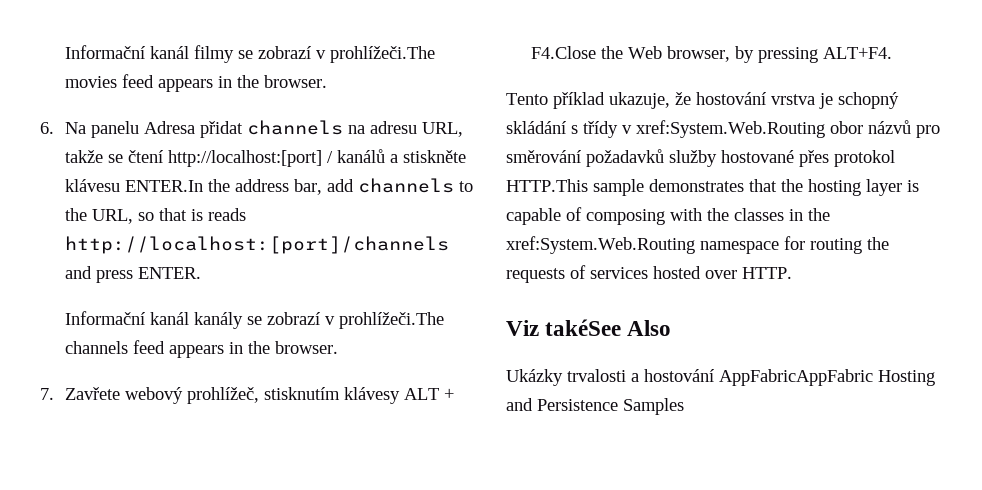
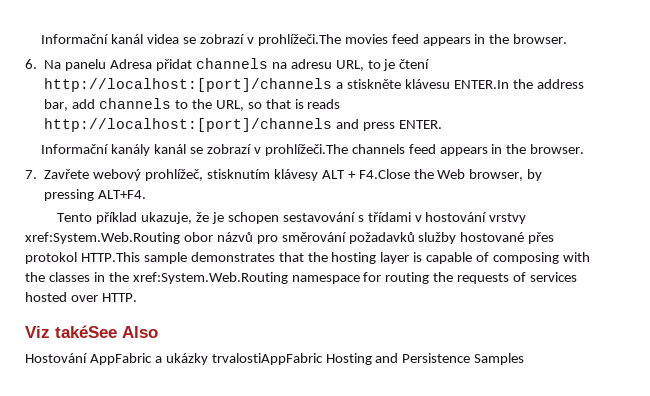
- Informační kanál filmy se zobrazí v prohlížeči.The movies feed appears in the browser.
+ Informační kanál videa se zobrazí v prohlížeči.The movies feed appears in the browser.
- 6. Na panelu Adresa přidat channels na adresu URL, takže se čtení http://localhost:[port] / kanálů a stiskněte klávesu ENTER.In the address bar, add channels to the URL, so that is reads http://localhost:[port]/channels and press ENTER.
+ 6. Na panelu Adresa přidat channels na adresu URL, to je čtení http://localhost:[port]/channels a stiskněte klávesu ENTER.In the address bar, add channels to the URL, so that is reads http://localhost:[port]/channels and press ENTER.
- Informační kanál kanály se zobrazí v prohlížeči.The channels feed appears in the browser.
+ Informační kanály kanál se zobrazí v prohlížeči.The channels feed appears in the browser.
- Tento příklad ukazuje, že hostování vrstva je schopný skládání s třídy v xref:System.Web.Routing obor názvů pro směrování požadavků služby hostované přes protokol HTTP.This sample demonstrates that the hosting layer is capable of composing with the classes in the xref:System.Web.Routing namespace for routing the requests of services hosted over HTTP.
+ Tento příklad ukazuje, že je schopen sestavování s třídami v hostování vrstvy xref:System.Web.Routing obor názvů pro směrování požadavků služby hostované přes protokol HTTP.This sample demonstrates that the hosting layer is capable of composing with the classes in the xref:System.Web.Routing namespace for routing the requests of services hosted over HTTP.
- Ukázky trvalosti a hostování AppFabricAppFabric Hosting and Persistence Samples
+ Hostování AppFabric a ukázky trvalostiAppFabric Hosting and Persistence Samples

